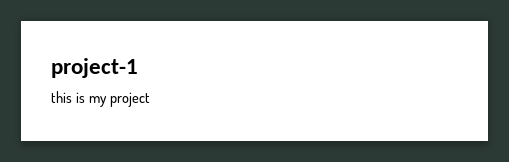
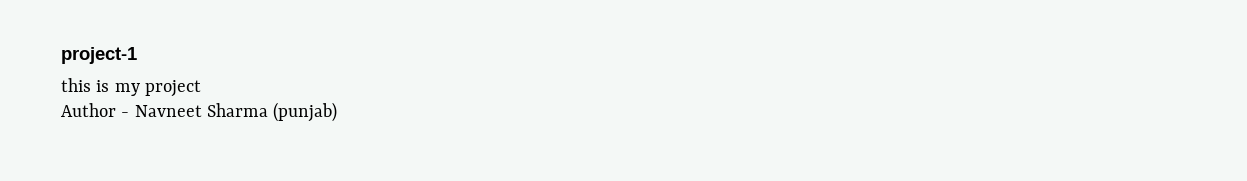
+ Author - Navneet Sharma (punjab)

